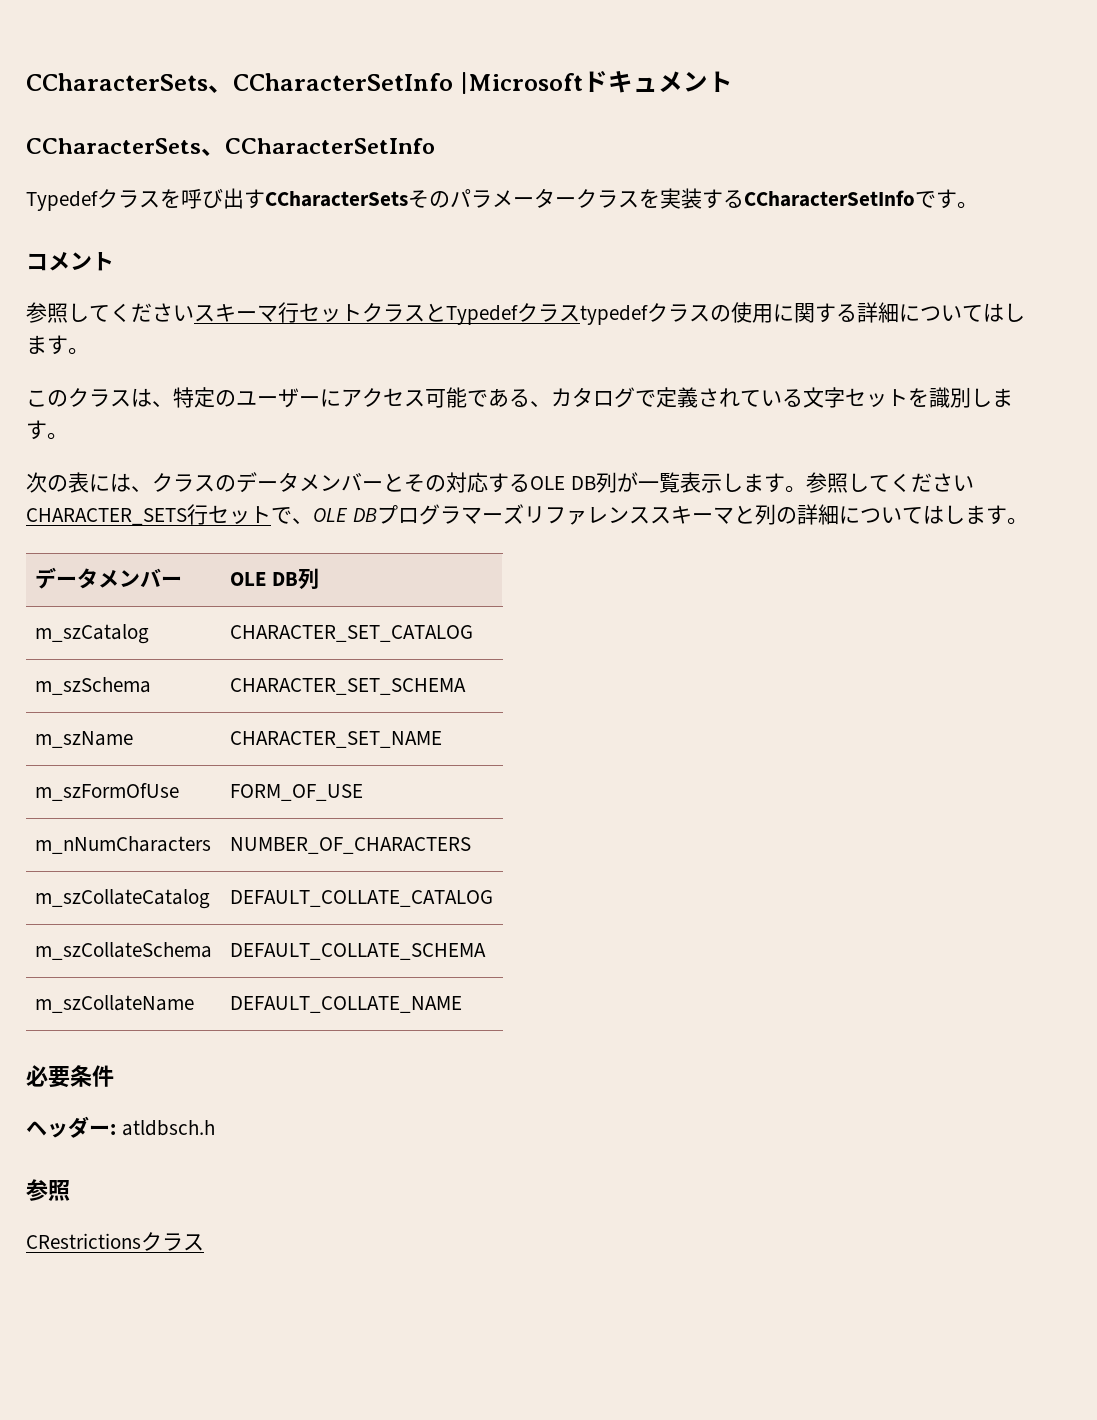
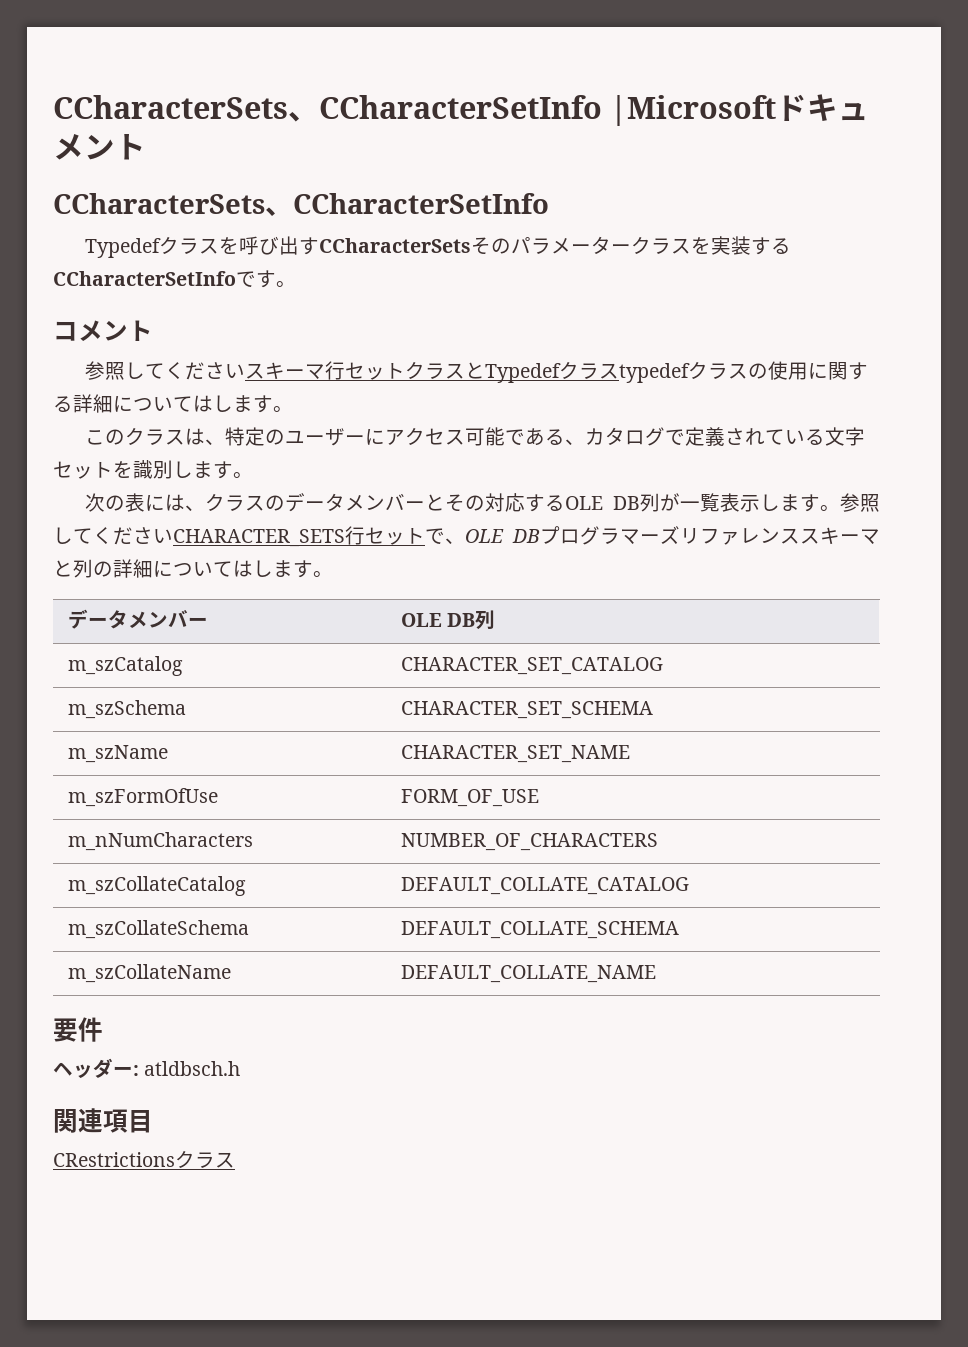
- 必要条件
+ 要件
  ヘッダー: atldbsch.h
- 参照
+ 関連項目

